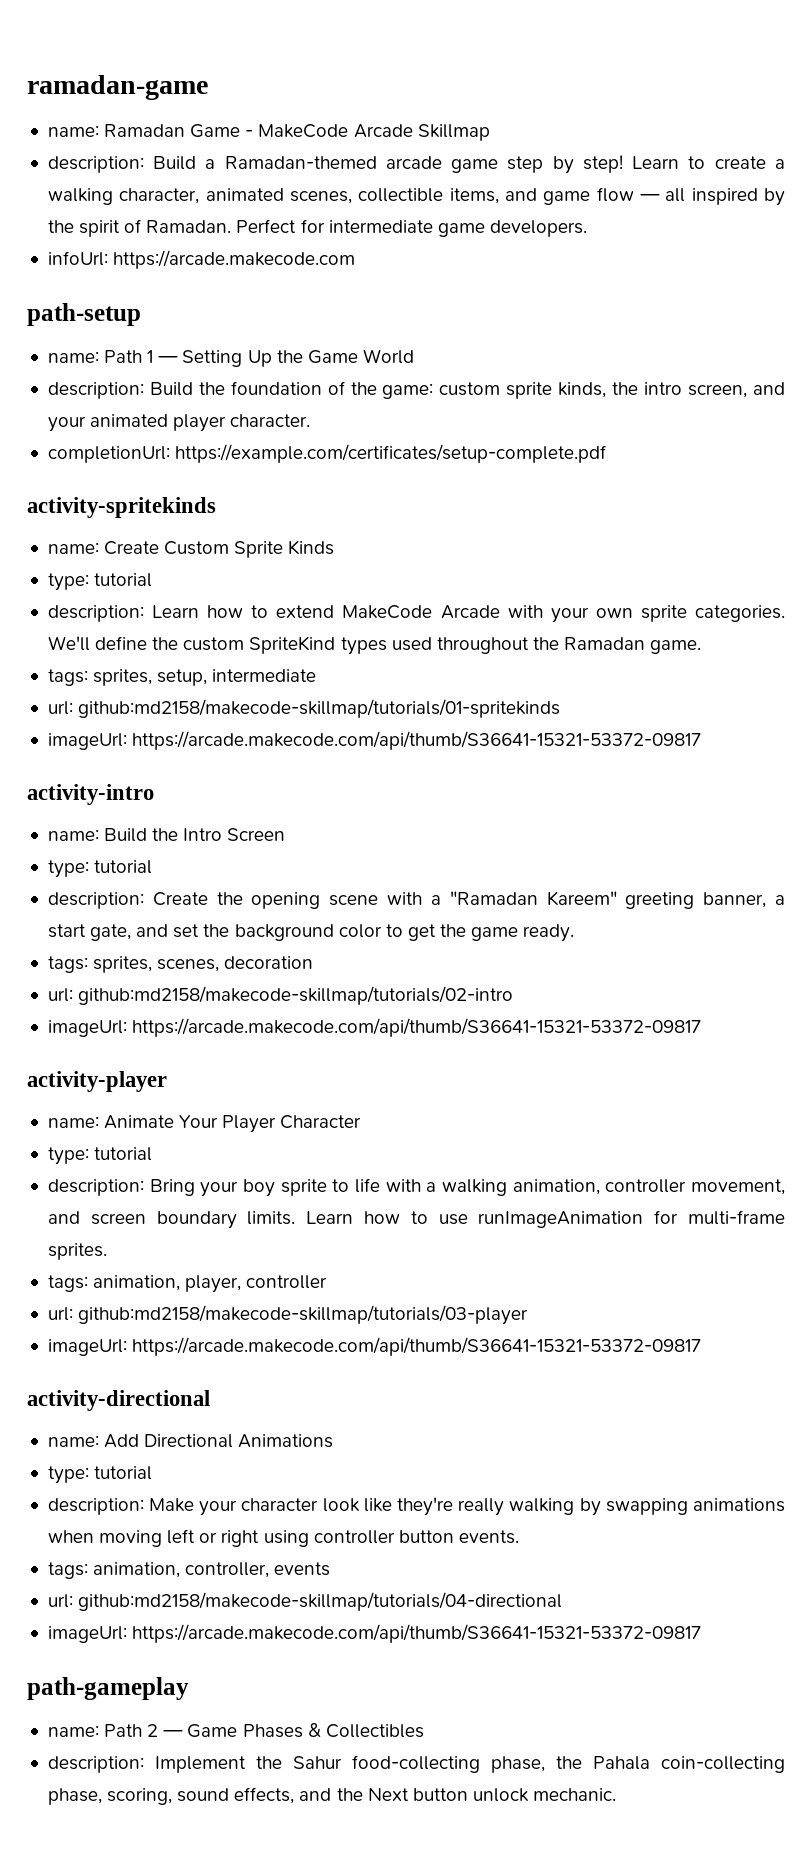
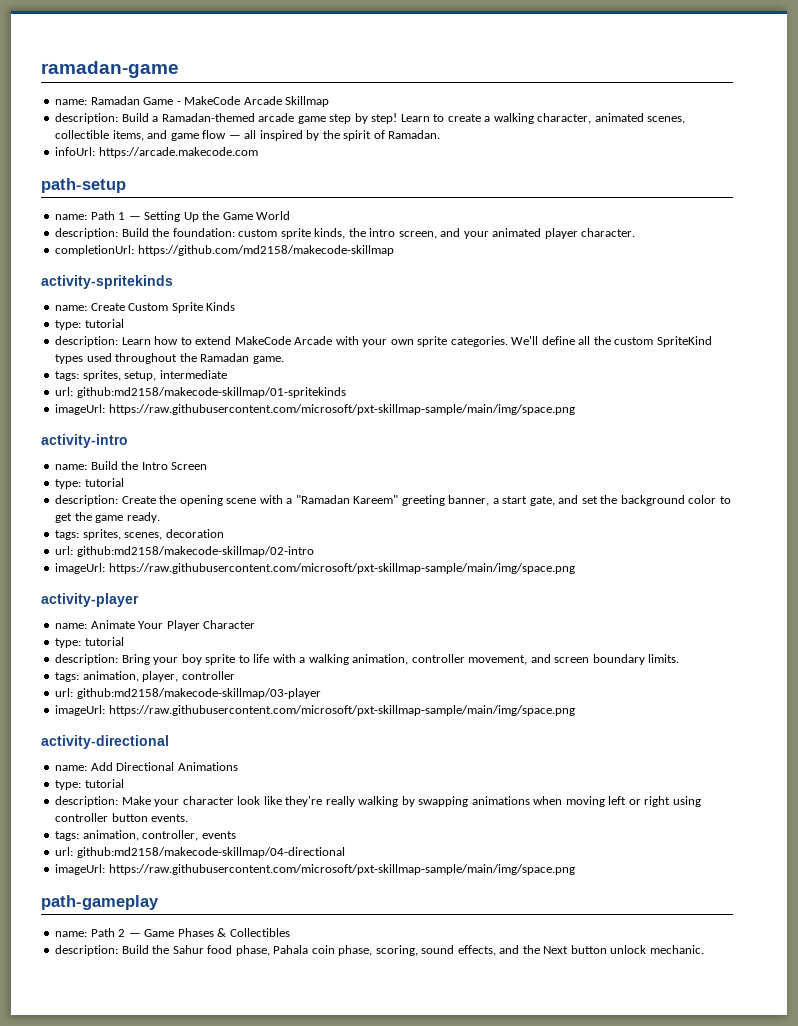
- Perfect for intermediate game developers.
- description: Build the foundation of the game: custom sprite kinds, the intro screen, and your animated player character.
+ description: Build the foundation: custom sprite kinds, the intro screen, and your animated player character.
- completionUrl: https://example.com/certificates/setup-complete.pdf
+ completionUrl: https://github.com/md2158/makecode-skillmap
- We'll define the custom SpriteKind types used throughout the Ramadan game.
+ We'll define all the custom SpriteKind types used throughout the Ramadan game.
- url: github:md2158/makecode-skillmap/tutorials/01-spritekinds
- imageUrl: https://arcade.makecode.com/api/thumb/S36641-15321-53372-09817
+ url: github:md2158/makecode-skillmap/01-spritekinds
+ imageUrl: https://raw.githubusercontent.com/microsoft/pxt-skillmap-sample/main/img/space.png
- url: github:md2158/makecode-skillmap/tutorials/02-intro
- imageUrl: https://arcade.makecode.com/api/thumb/S36641-15321-53372-09817
+ url: github:md2158/makecode-skillmap/02-intro
+ imageUrl: https://raw.githubusercontent.com/microsoft/pxt-skillmap-sample/main/img/space.png
- Learn how to use runImageAnimation for multi-frame sprites.
- url: github:md2158/makecode-skillmap/tutorials/03-player
- imageUrl: https://arcade.makecode.com/api/thumb/S36641-15321-53372-09817
+ url: github:md2158/makecode-skillmap/03-player
+ imageUrl: https://raw.githubusercontent.com/microsoft/pxt-skillmap-sample/main/img/space.png
- url: github:md2158/makecode-skillmap/tutorials/04-directional
- imageUrl: https://arcade.makecode.com/api/thumb/S36641-15321-53372-09817
+ url: github:md2158/makecode-skillmap/04-directional
+ imageUrl: https://raw.githubusercontent.com/microsoft/pxt-skillmap-sample/main/img/space.png
- description: Implement the Sahur food-collecting phase, the Pahala coin-collecting phase, scoring, sound effects, and the Next button unlock mechanic.
+ description: Build the Sahur food phase, Pahala coin phase, scoring, sound effects, and the Next button unlock mechanic.

